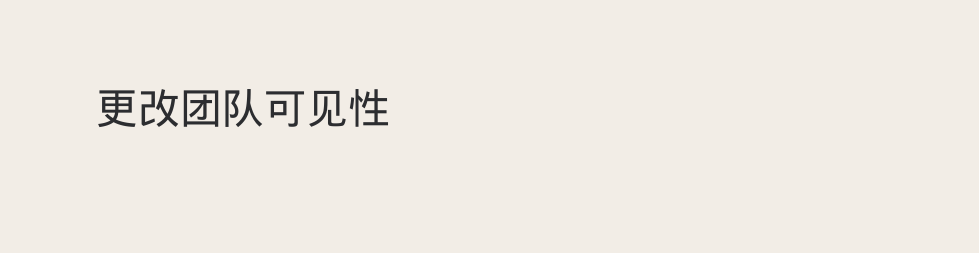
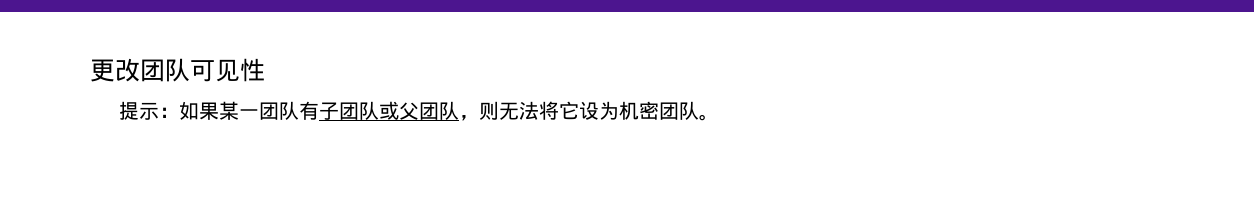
+ 提示：如果某一团队有子团队或父团队，则无法将它设为机密团队。

